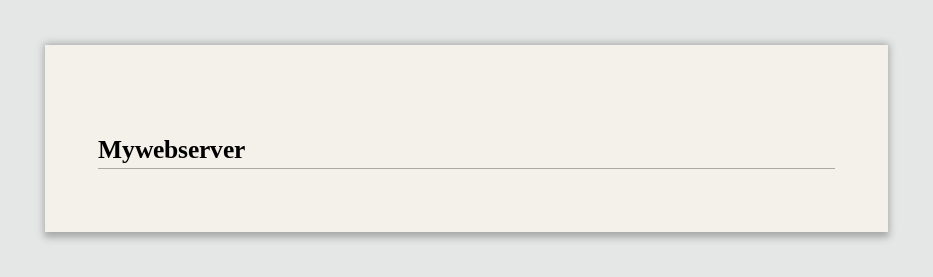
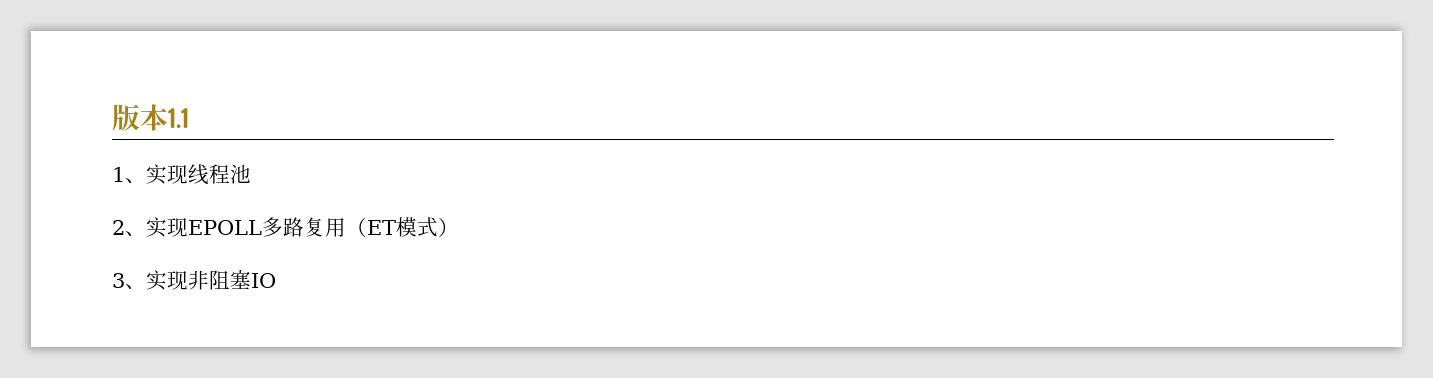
- Mywebserver
+ 版本1.1
+ 1、实现线程池
+ 2、实现EPOLL多路复用（ET模式）
+ 3、实现非阻塞IO

